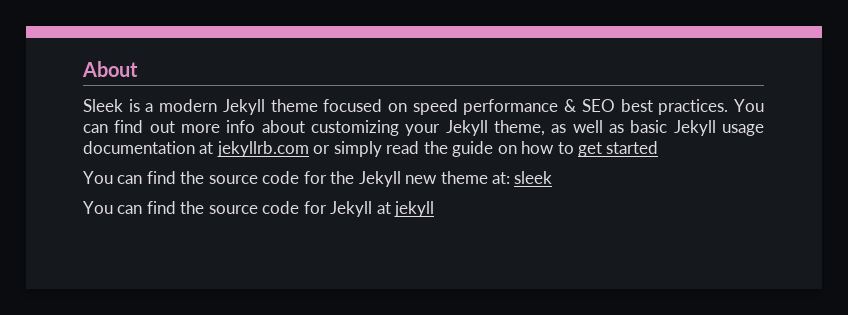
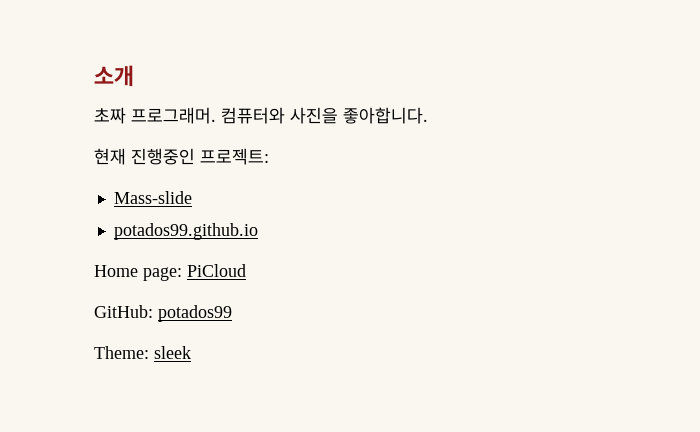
- About
- Sleek is a modern Jekyll theme focused on speed performance & SEO best practices. You can find out more info about customizing your Jekyll theme, as well as basic Jekyll usage documentation at jekyllrb.com or simply read the guide on how to get started
- You can find the source code for the Jekyll new theme at: sleek
- You can find the source code for Jekyll at jekyll
+ 소개
+ 초짜 프로그래머. 컴퓨터와 사진을 좋아합니다.
+ 현재 진행중인 프로젝트:
+ Mass-slide
+ potados99.github.io
+ Home page: PiCloud
+ GitHub: potados99
+ Theme: sleek

